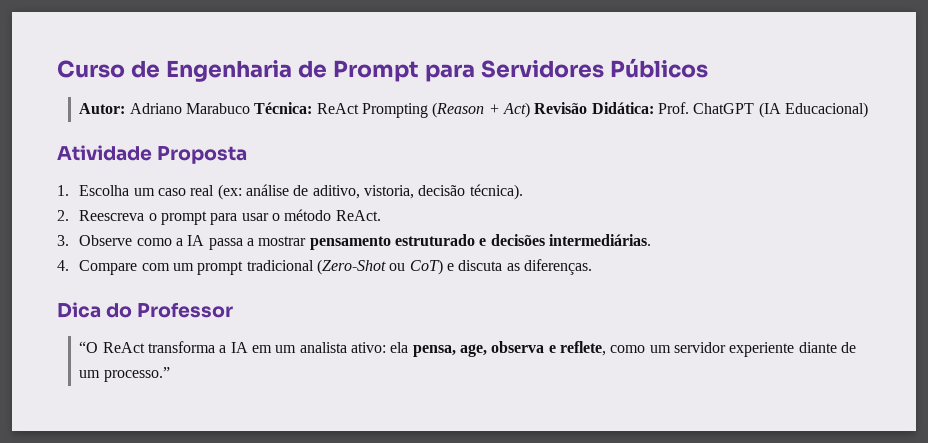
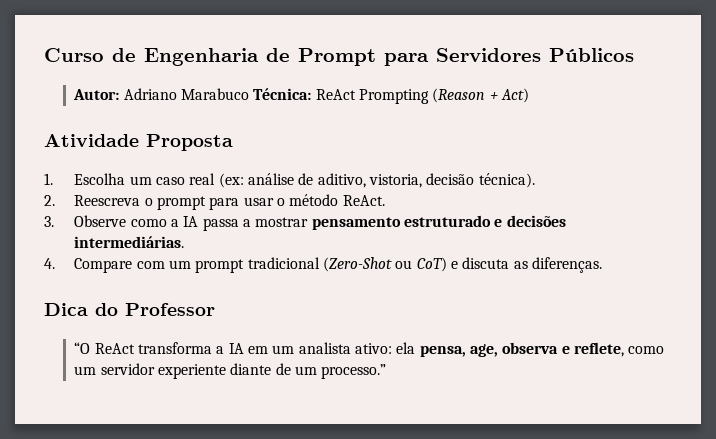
- Autor: Adriano Marabuco Técnica: ReAct Prompting (Reason + Act) Revisão Didática: Prof. ChatGPT (IA Educacional)
+ Autor: Adriano Marabuco Técnica: ReAct Prompting (Reason + Act)

